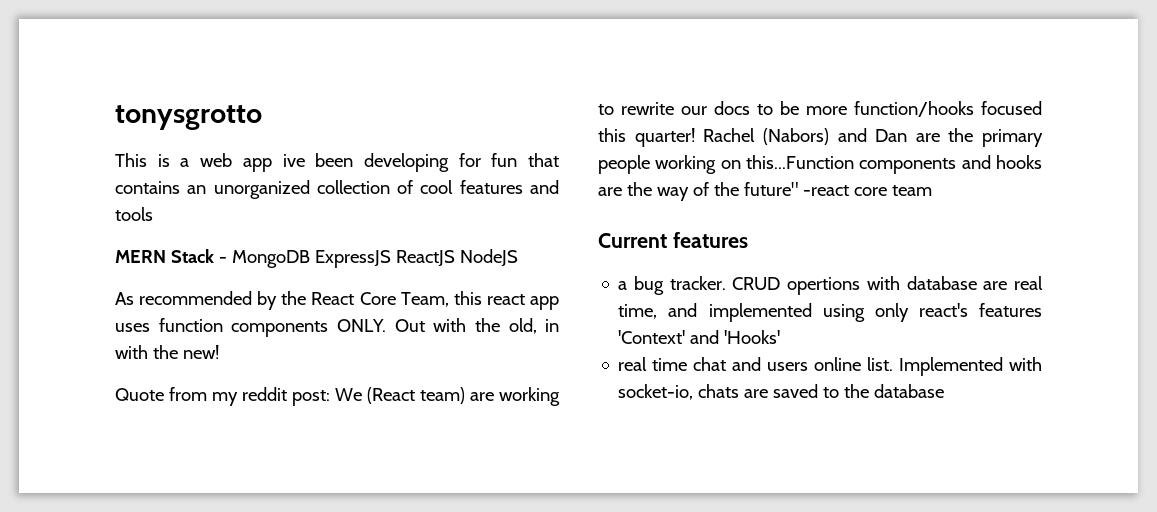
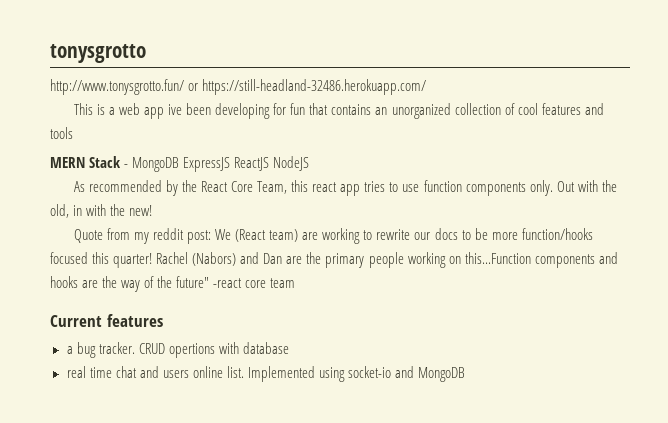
+ http://www.tonysgrotto.fun/ or https://still-headland-32486.herokuapp.com/
- As recommended by the React Core Team, this react app uses function components ONLY.
+ As recommended by the React Core Team, this react app tries to use function components only.
- CRUD opertions with database are real time, and implemented using only react's features 'Context' and 'Hooks'
+ CRUD opertions with database
- Implemented with socket-io, chats are saved to the database
+ Implemented using socket-io and MongoDB

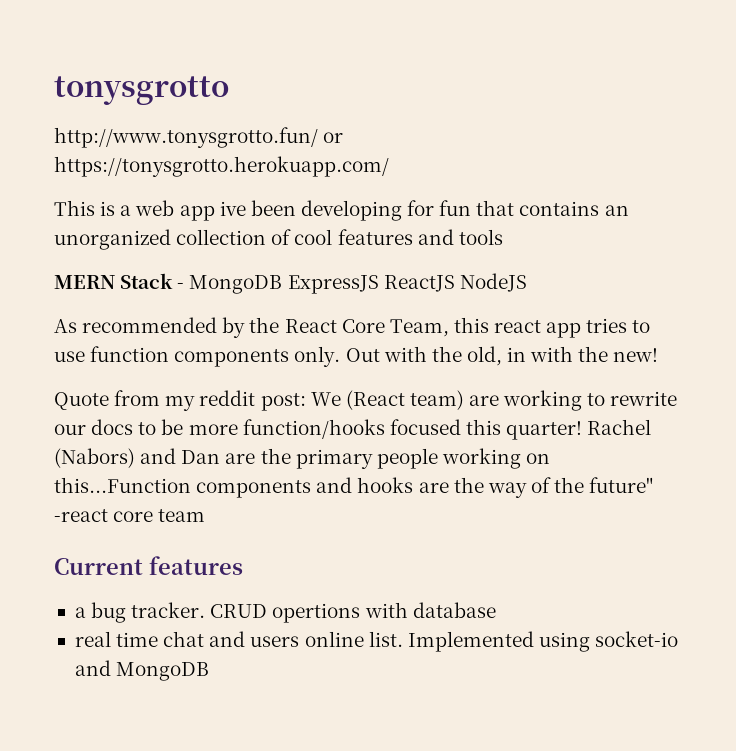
- http://www.tonysgrotto.fun/ or https://still-headland-32486.herokuapp.com/
+ http://www.tonysgrotto.fun/ or https://tonysgrotto.herokuapp.com/

